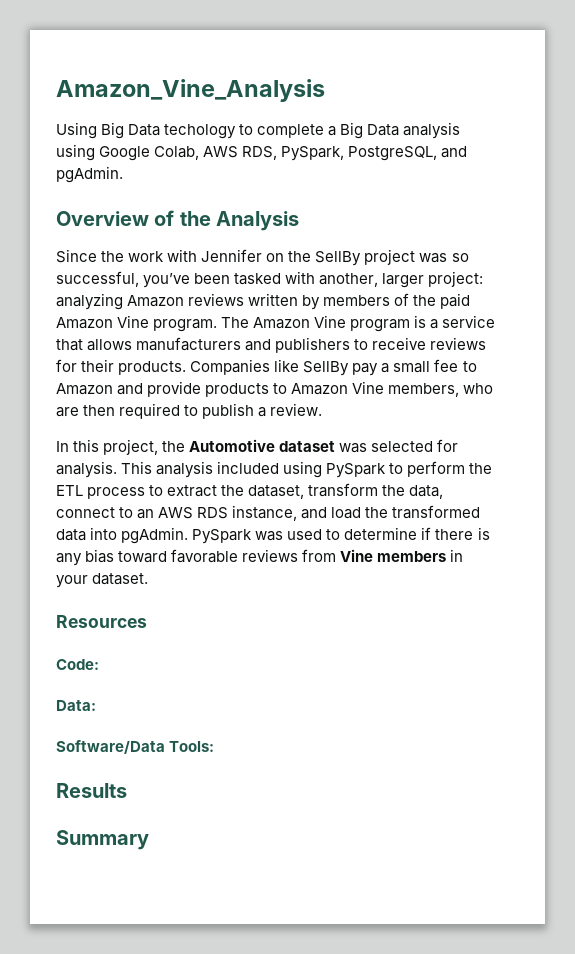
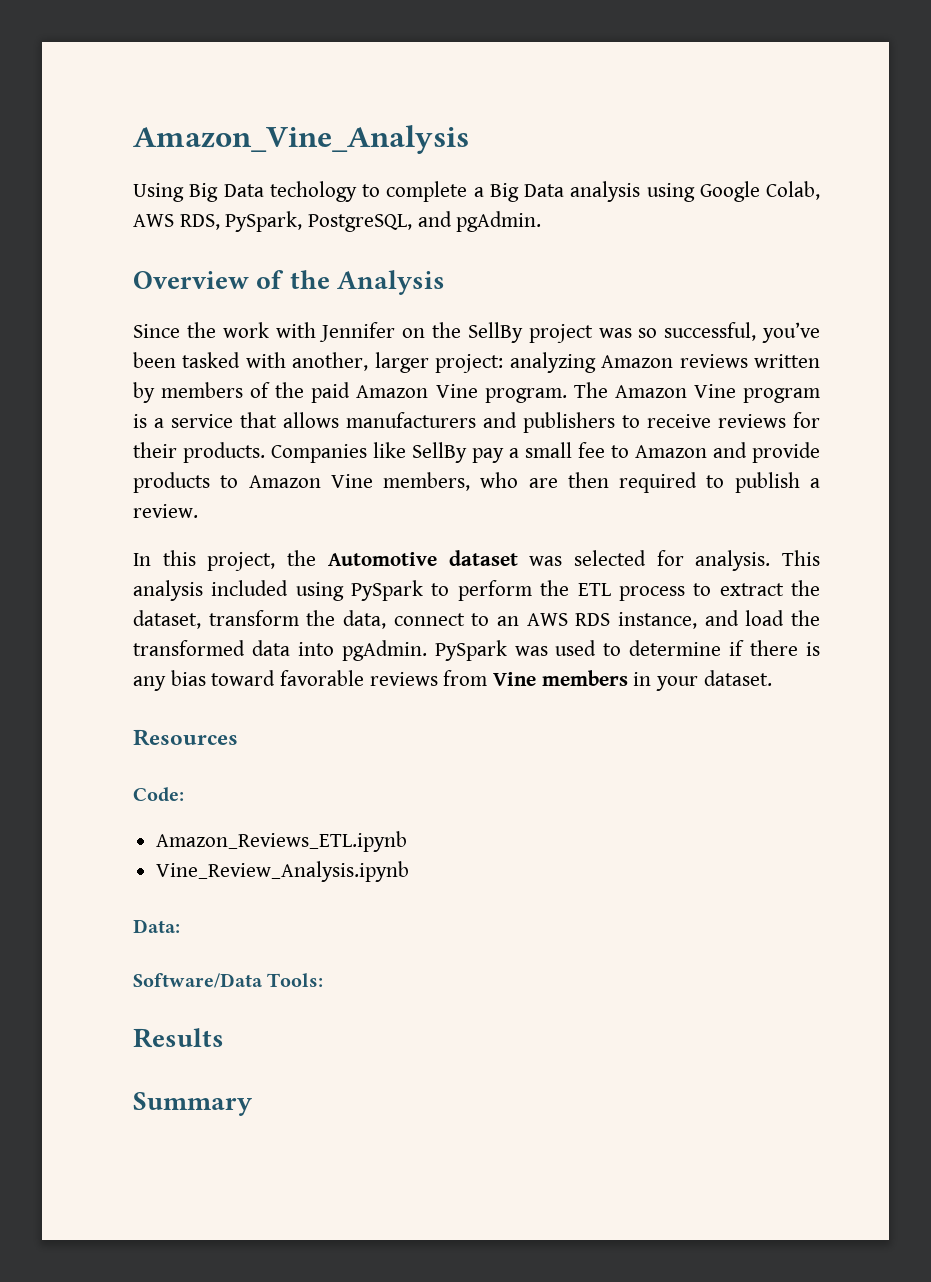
+ Amazon_Reviews_ETL.ipynb
+ Vine_Review_Analysis.ipynb

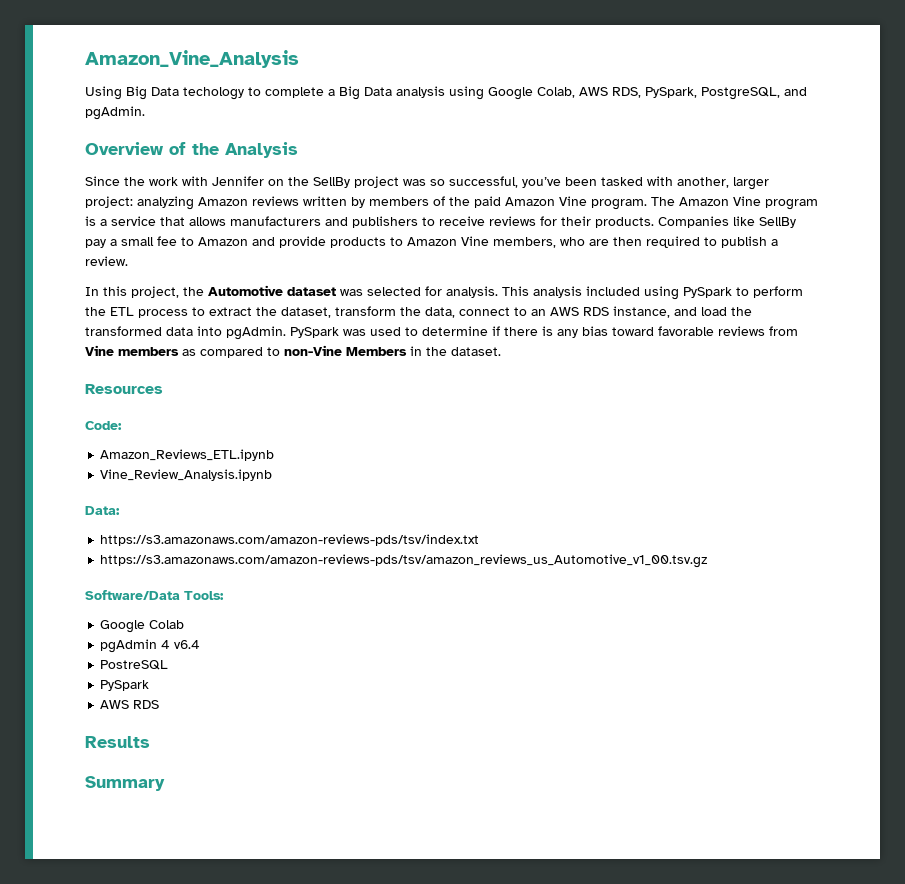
- PySpark was used to determine if there is any bias toward favorable reviews from Vine members in your dataset.
+ PySpark was used to determine if there is any bias toward favorable reviews from Vine members as compared to non-Vine Members in the dataset.
+ https://s3.amazonaws.com/amazon-reviews-pds/tsv/index.txt
+ https://s3.amazonaws.com/amazon-reviews-pds/tsv/amazon_reviews_us_Automotive_v1_00.tsv.gz
+ Google Colab
+ pgAdmin 4 v6.4
+ PostreSQL
+ PySpark
+ AWS RDS

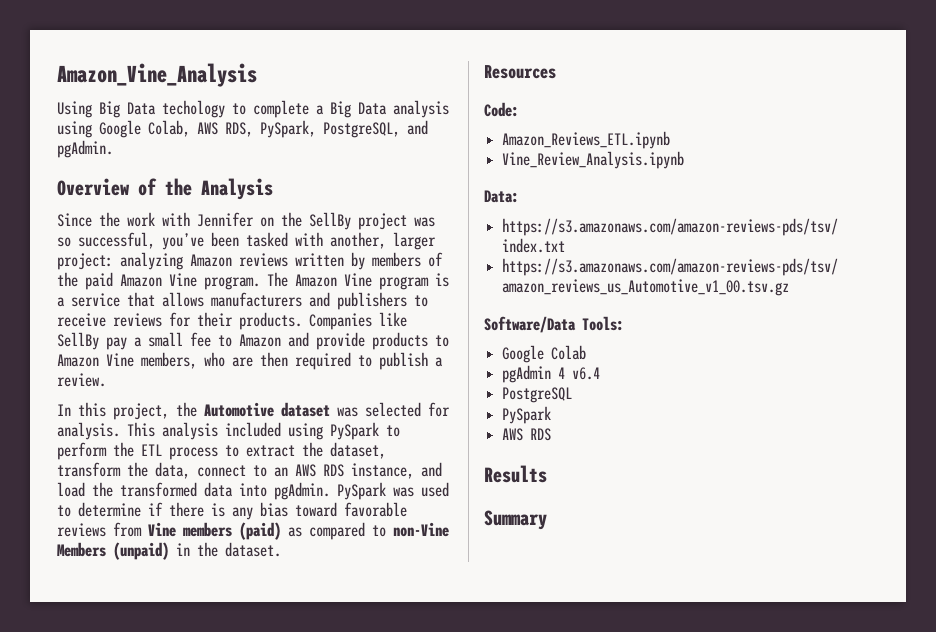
- PySpark was used to determine if there is any bias toward favorable reviews from Vine members as compared to non-Vine Members in the dataset.
+ PySpark was used to determine if there is any bias toward favorable reviews from Vine members (paid) as compared to non-Vine Members (unpaid) in the dataset.
- PostreSQL
+ PostgreSQL

